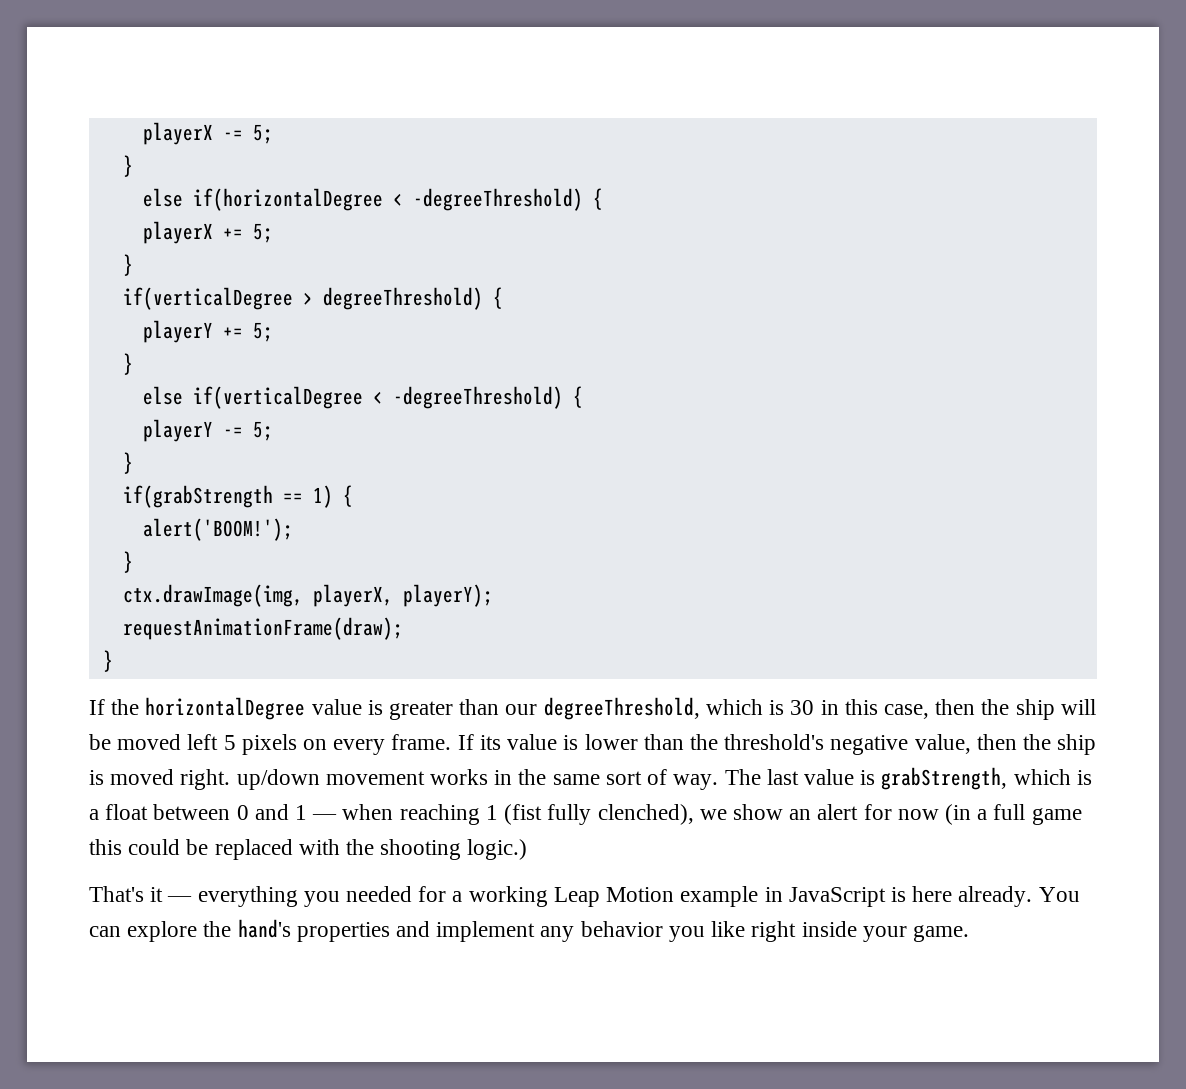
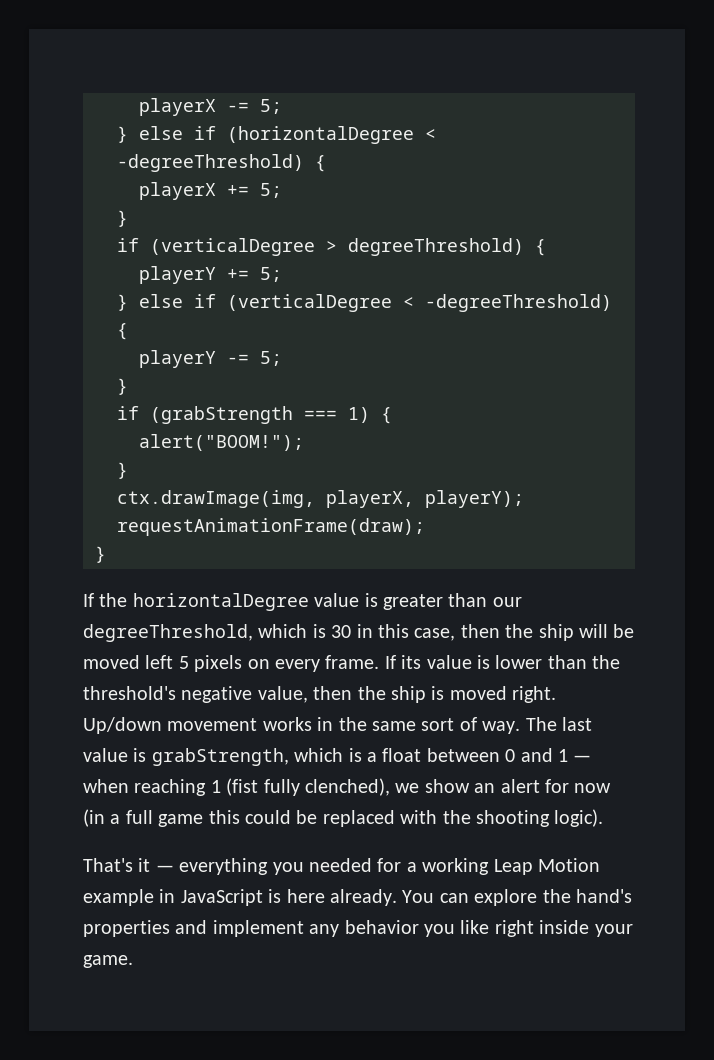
  playerX -= 5;
- }
- else if(horizontalDegree < -degreeThreshold) {
+ } else if (horizontalDegree < -degreeThreshold) {
- if(verticalDegree > degreeThreshold) {
+ if (verticalDegree > degreeThreshold) {
  playerY += 5;
- }
- else if(verticalDegree < -degreeThreshold) {
+ } else if (verticalDegree < -degreeThreshold) {
- if(grabStrength == 1) {
+ if (grabStrength === 1) {
- alert('BOOM!');
+ alert("BOOM!");
- If its value is lower than the threshold's negative value, then the ship is moved right. up/down movement works in the same sort of way.
+ If its value is lower than the threshold's negative value, then the ship is moved right. Up/down movement works in the same sort of way.
- The last value is grabStrength, which is a float between 0 and 1 — when reaching 1 (fist fully clenched), we show an alert for now (in a full game this could be replaced with the shooting logic.)
+ The last value is grabStrength, which is a float between 0 and 1 — when reaching 1 (fist fully clenched), we show an alert for now (in a full game this could be replaced with the shooting logic).

